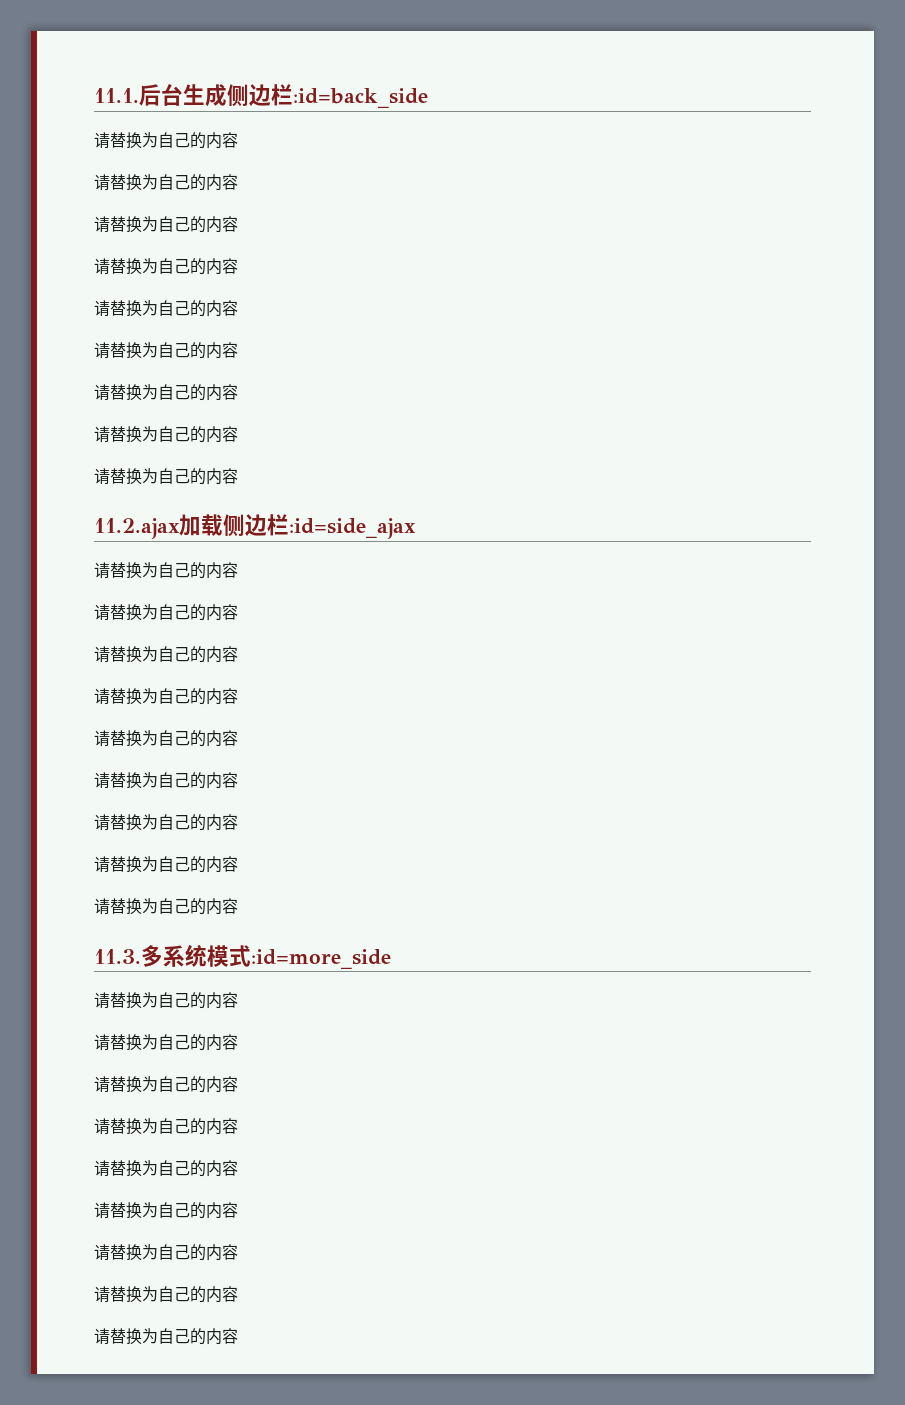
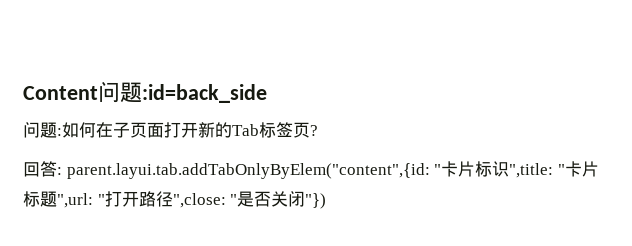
- 11.1.后台生成侧边栏:id=back_side
- 请替换为自己的内容
- 请替换为自己的内容
- 请替换为自己的内容
- 请替换为自己的内容
- 请替换为自己的内容
- 请替换为自己的内容
- 请替换为自己的内容
- 请替换为自己的内容
- 请替换为自己的内容
- 11.2.ajax加载侧边栏:id=side_ajax
- 请替换为自己的内容
- 请替换为自己的内容
- 请替换为自己的内容
- 请替换为自己的内容
- 请替换为自己的内容
- 请替换为自己的内容
- 请替换为自己的内容
- 请替换为自己的内容
- 请替换为自己的内容
- 11.3.多系统模式:id=more_side
- 请替换为自己的内容
- 请替换为自己的内容
- 请替换为自己的内容
- 请替换为自己的内容
- 请替换为自己的内容
- 请替换为自己的内容
- 请替换为自己的内容
- 请替换为自己的内容
- 请替换为自己的内容
+ Content问题:id=back_side
+ 问题:如何在子页面打开新的Tab标签页?
+ 回答: parent.layui.tab.addTabOnlyByElem("content",{id: "卡片标识",title: "卡片标题",url: "打开路径",close: "是否关闭"})

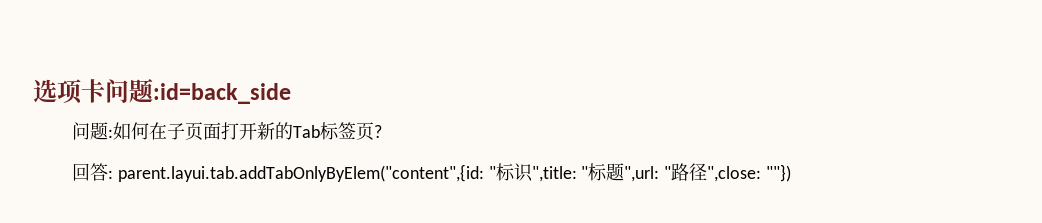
- Content问题:id=back_side
+ 选项卡问题:id=back_side
- 回答: parent.layui.tab.addTabOnlyByElem("content",{id: "卡片标识",title: "卡片标题",url: "打开路径",close: "是否关闭"})
+ 回答: parent.layui.tab.addTabOnlyByElem("content",{id: "标识",title: "标题",url: "路径",close: ""})

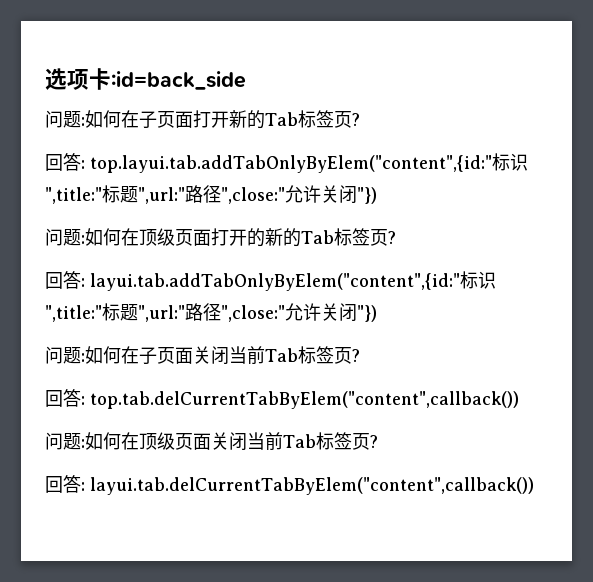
- 选项卡问题:id=back_side
+ 选项卡:id=back_side
- 回答: parent.layui.tab.addTabOnlyByElem("content",{id: "标识",title: "标题",url: "路径",close: ""})
+ 回答: top.layui.tab.addTabOnlyByElem("content",{id:"标识",title:"标题",url:"路径",close:"允许关闭"})
+ 问题:如何在顶级页面打开的新的Tab标签页?
+ 回答: layui.tab.addTabOnlyByElem("content",{id:"标识",title:"标题",url:"路径",close:"允许关闭"})
+ 问题:如何在子页面关闭当前Tab标签页?
+ 回答: top.tab.delCurrentTabByElem("content",callback())
+ 问题:如何在顶级页面关闭当前Tab标签页?
+ 回答: layui.tab.delCurrentTabByElem("content",callback())

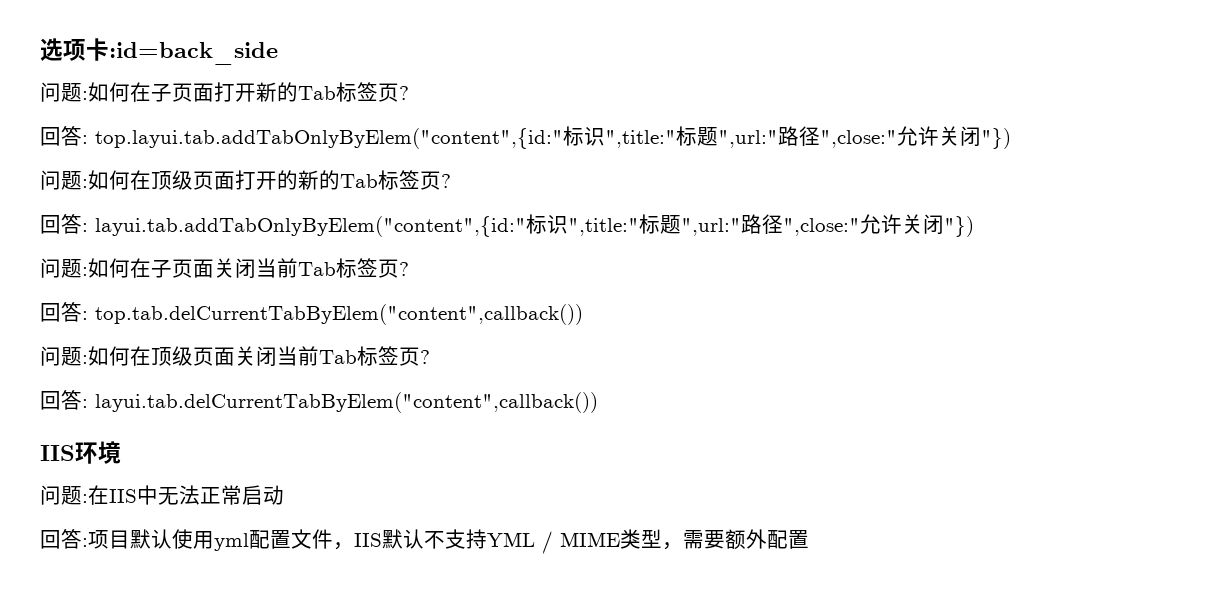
+ IIS环境
+ 问题:在IIS中无法正常启动
+ 回答:项目默认使用yml配置文件，IIS默认不支持YML / MIME类型，需要额外配置

